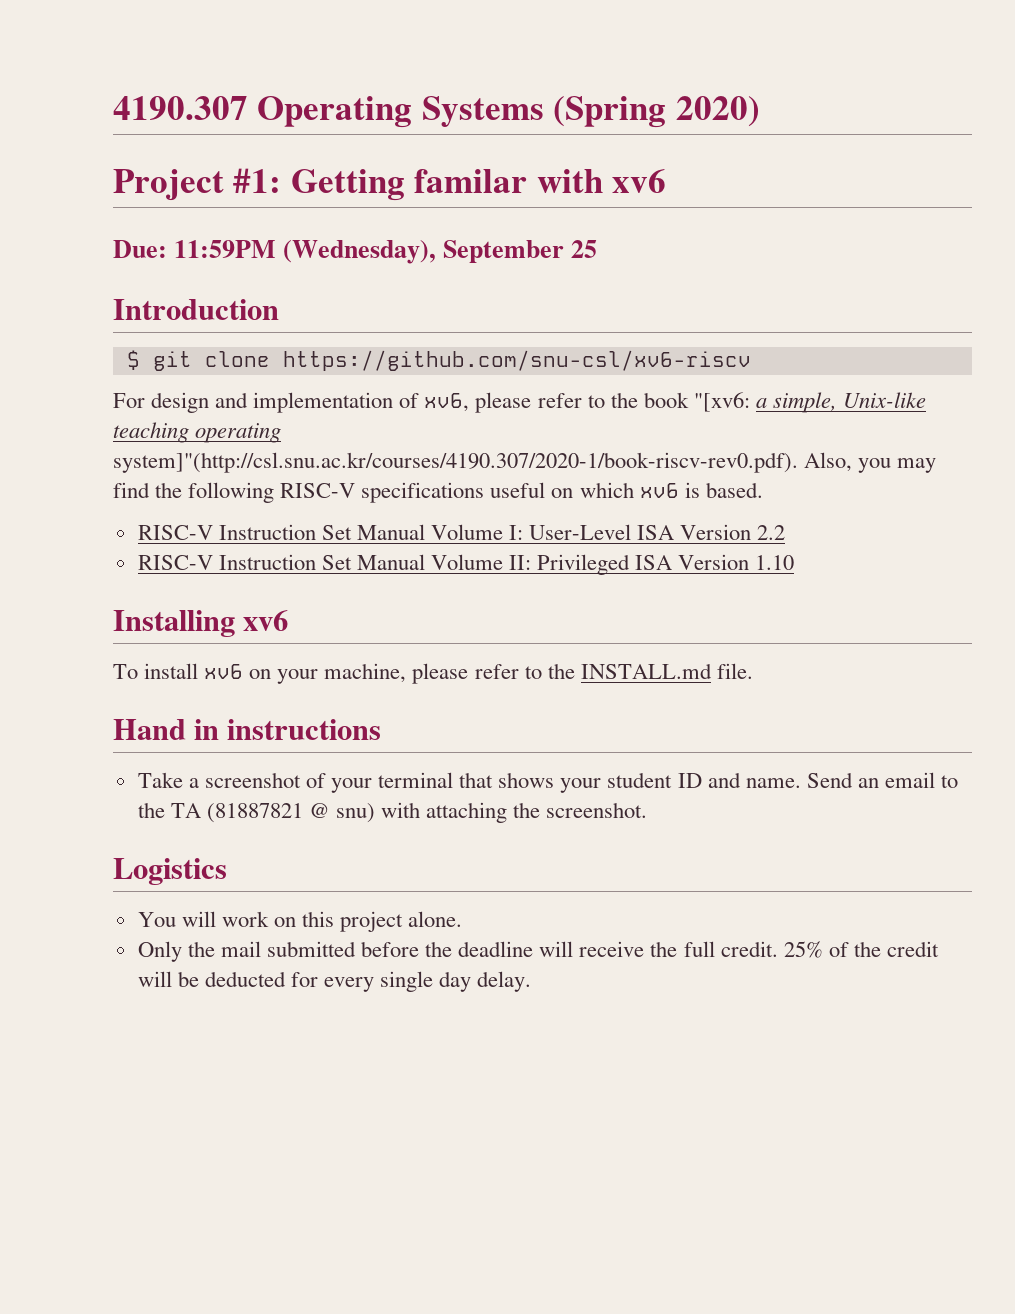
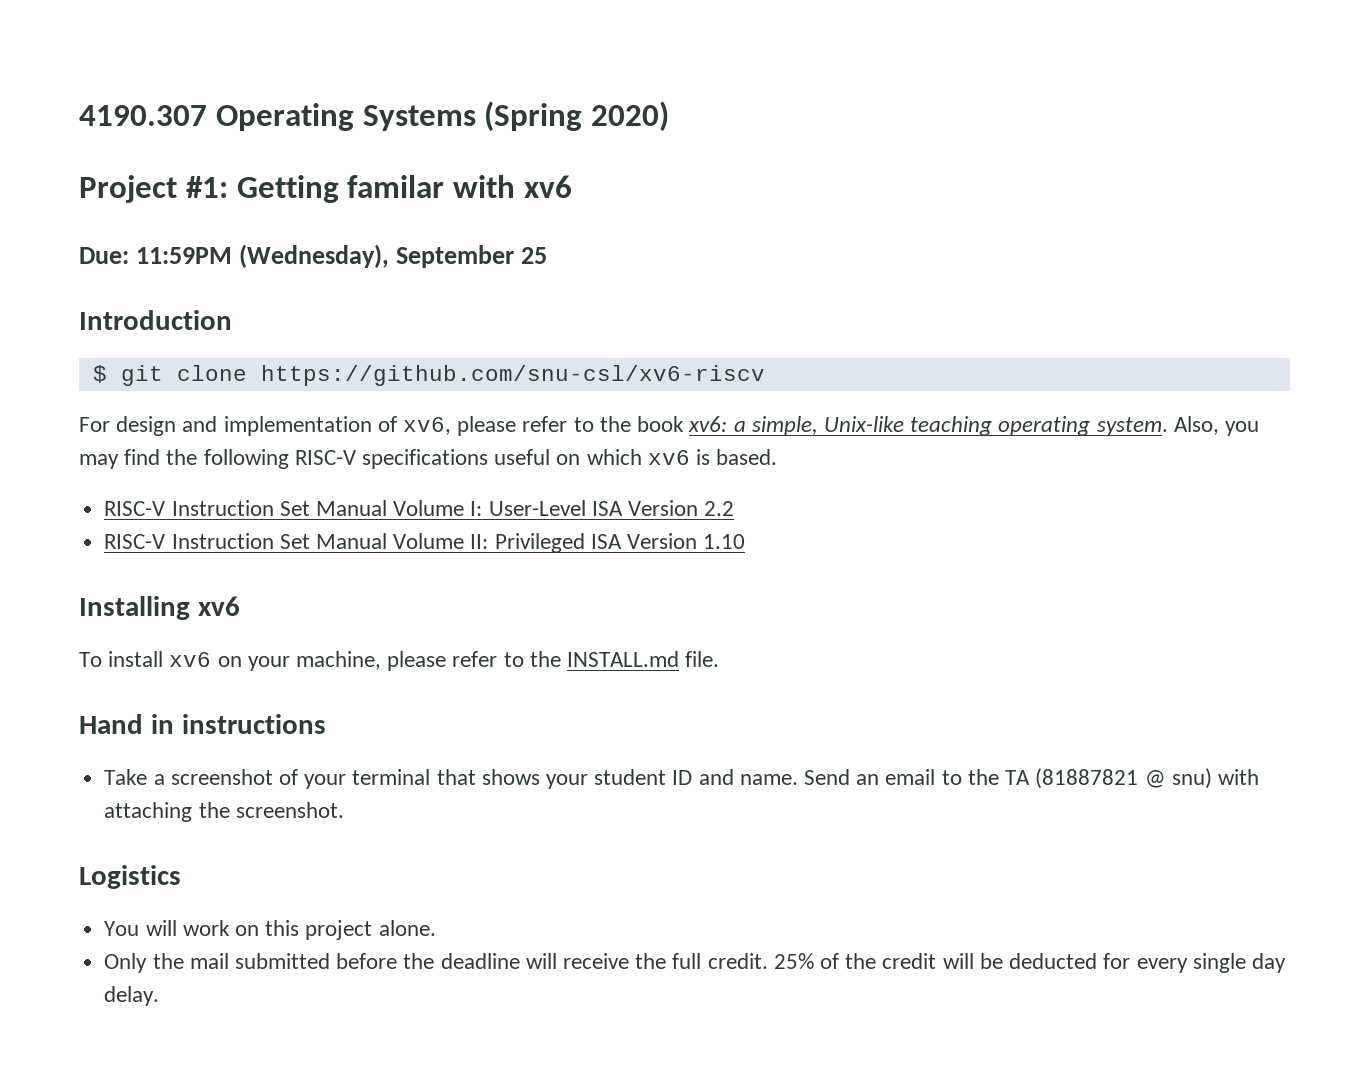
- For design and implementation of xv6, please refer to the book "[xv6: a simple, Unix-like teaching operating system]"(http://csl.snu.ac.kr/courses/4190.307/2020-1/book-riscv-rev0.pdf). Also, you may find the following RISC-V specifications useful on which xv6 is based.
+ For design and implementation of xv6, please refer to the book xv6: a simple, Unix-like teaching operating system. Also, you may find the following RISC-V specifications useful on which xv6 is based.

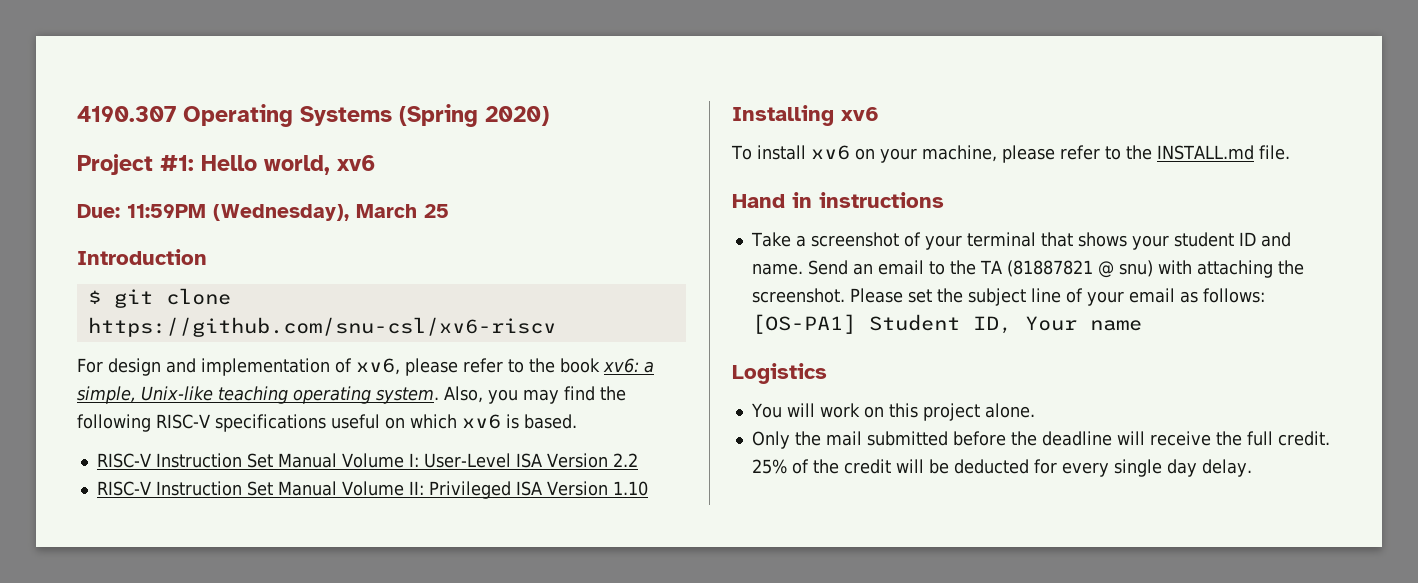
- Project #1: Getting familar with xv6
+ Project #1: Hello world, xv6
- Due: 11:59PM (Wednesday), September 25
+ Due: 11:59PM (Wednesday), March 25
+ Please set the subject line of your email as follows: [OS-PA1] Student ID, Your name

